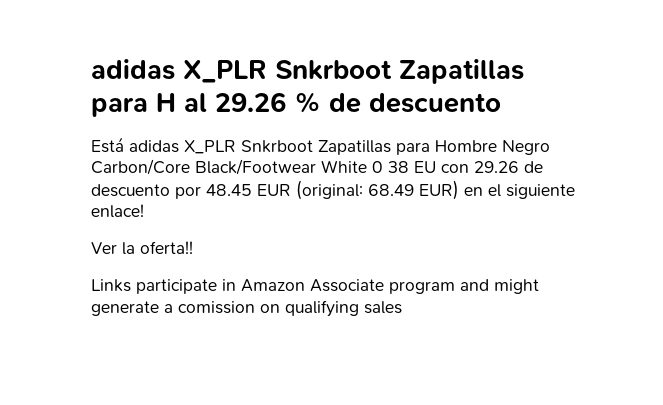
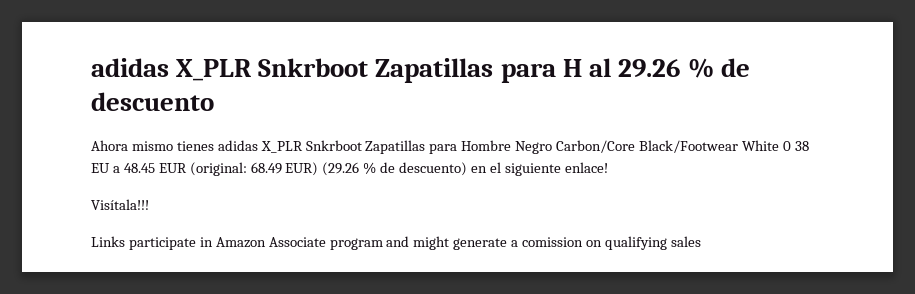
- Está adidas X_PLR Snkrboot Zapatillas para Hombre Negro Carbon/Core Black/Footwear White 0 38 EU con 29.26 de descuento por 48.45 EUR (original: 68.49 EUR) en el siguiente enlace!
+ Ahora mismo tienes adidas X_PLR Snkrboot Zapatillas para Hombre Negro Carbon/Core Black/Footwear White 0 38 EU a 48.45 EUR (original: 68.49 EUR) (29.26 % de descuento) en el siguiente enlace!
- Ver la oferta!!
+ Visítala!!!

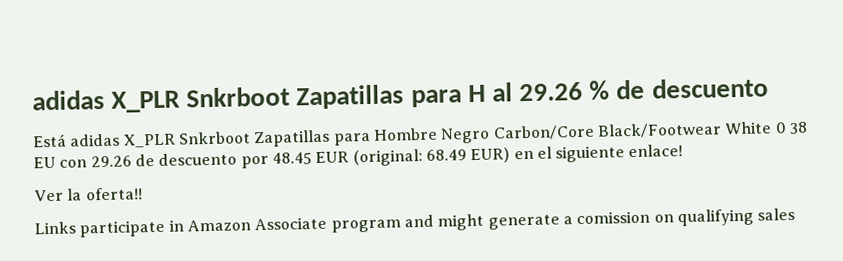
- Ahora mismo tienes adidas X_PLR Snkrboot Zapatillas para Hombre Negro Carbon/Core Black/Footwear White 0 38 EU a 48.45 EUR (original: 68.49 EUR) (29.26 % de descuento) en el siguiente enlace!
+ Está adidas X_PLR Snkrboot Zapatillas para Hombre Negro Carbon/Core Black/Footwear White 0 38 EU con 29.26 de descuento por 48.45 EUR (original: 68.49 EUR) en el siguiente enlace!
- Visítala!!!
+ Ver la oferta!!

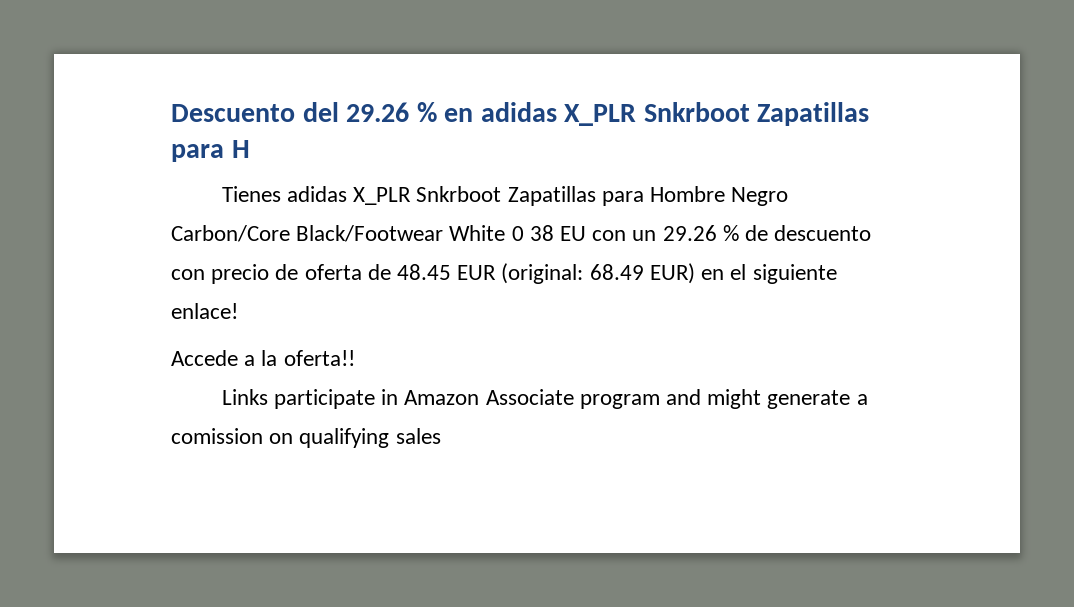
- adidas X_PLR Snkrboot Zapatillas para H al 29.26 % de descuento
- Está adidas X_PLR Snkrboot Zapatillas para Hombre Negro Carbon/Core Black/Footwear White 0 38 EU con 29.26 de descuento por 48.45 EUR (original: 68.49 EUR) en el siguiente enlace!
+ Descuento del 29.26 % en adidas X_PLR Snkrboot Zapatillas para H
+ Tienes adidas X_PLR Snkrboot Zapatillas para Hombre Negro Carbon/Core Black/Footwear White 0 38 EU con un 29.26 % de descuento con precio de oferta de 48.45 EUR (original: 68.49 EUR) en el siguiente enlace!
- Ver la oferta!!
+ Accede a la oferta!!

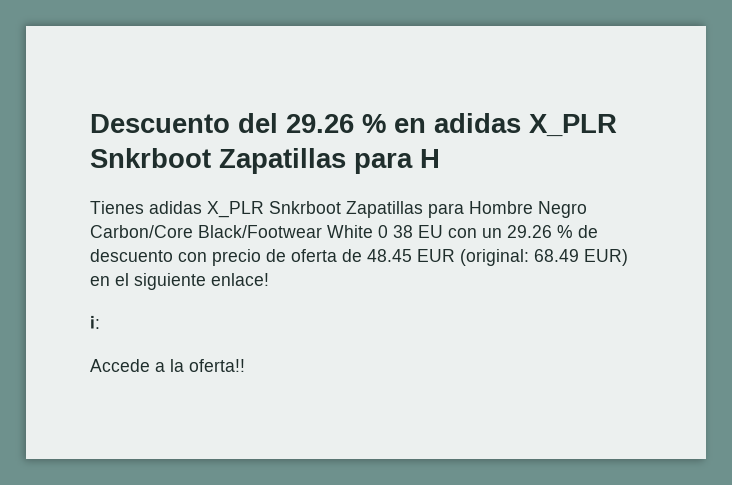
+ ℹ:
- Links participate in Amazon Associate program and might generate a comission on qualifying sales

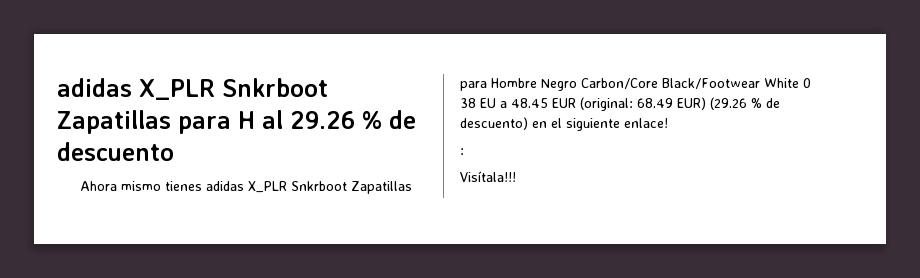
- Descuento del 29.26 % en adidas X_PLR Snkrboot Zapatillas para H
- Tienes adidas X_PLR Snkrboot Zapatillas para Hombre Negro Carbon/Core Black/Footwear White 0 38 EU con un 29.26 % de descuento con precio de oferta de 48.45 EUR (original: 68.49 EUR) en el siguiente enlace!
+ adidas X_PLR Snkrboot Zapatillas para H al 29.26 % de descuento
+ Ahora mismo tienes adidas X_PLR Snkrboot Zapatillas para Hombre Negro Carbon/Core Black/Footwear White 0 38 EU a 48.45 EUR (original: 68.49 EUR) (29.26 % de descuento) en el siguiente enlace!
- ℹ:
- Accede a la oferta!!
+ :
+ Visítala!!!

